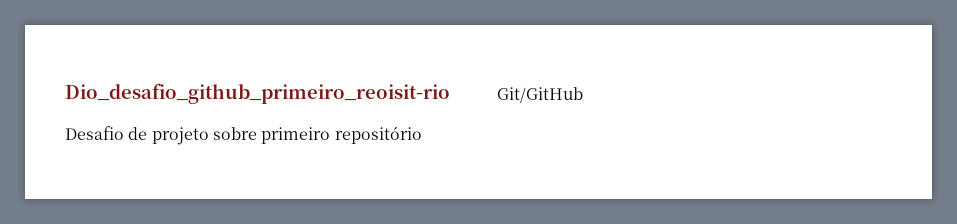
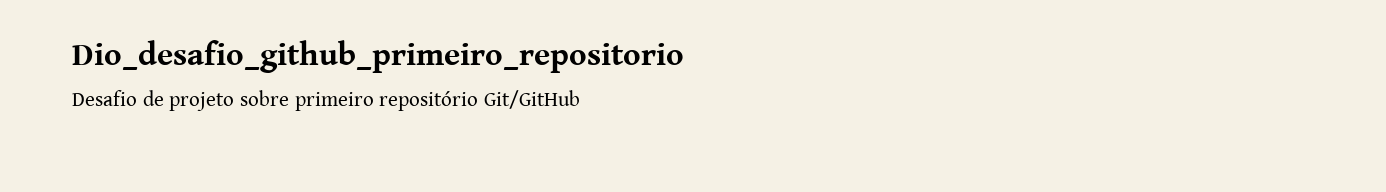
- Dio_desafio_github_primeiro_reoisit-rio
+ Dio_desafio_github_primeiro_repositorio

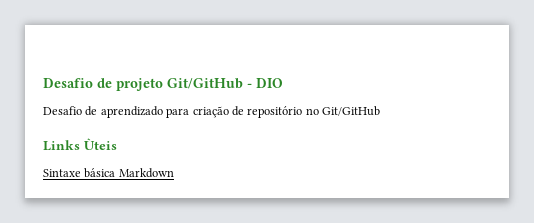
- Dio_desafio_github_primeiro_repositorio
- Desafio de projeto sobre primeiro repositório Git/GitHub
+ Desafio de projeto Git/GitHub - DIO
+ Desafio de aprendizado para criação de repositório no Git/GitHub
+ Links Ùteis
+ Sintaxe básica Markdown

